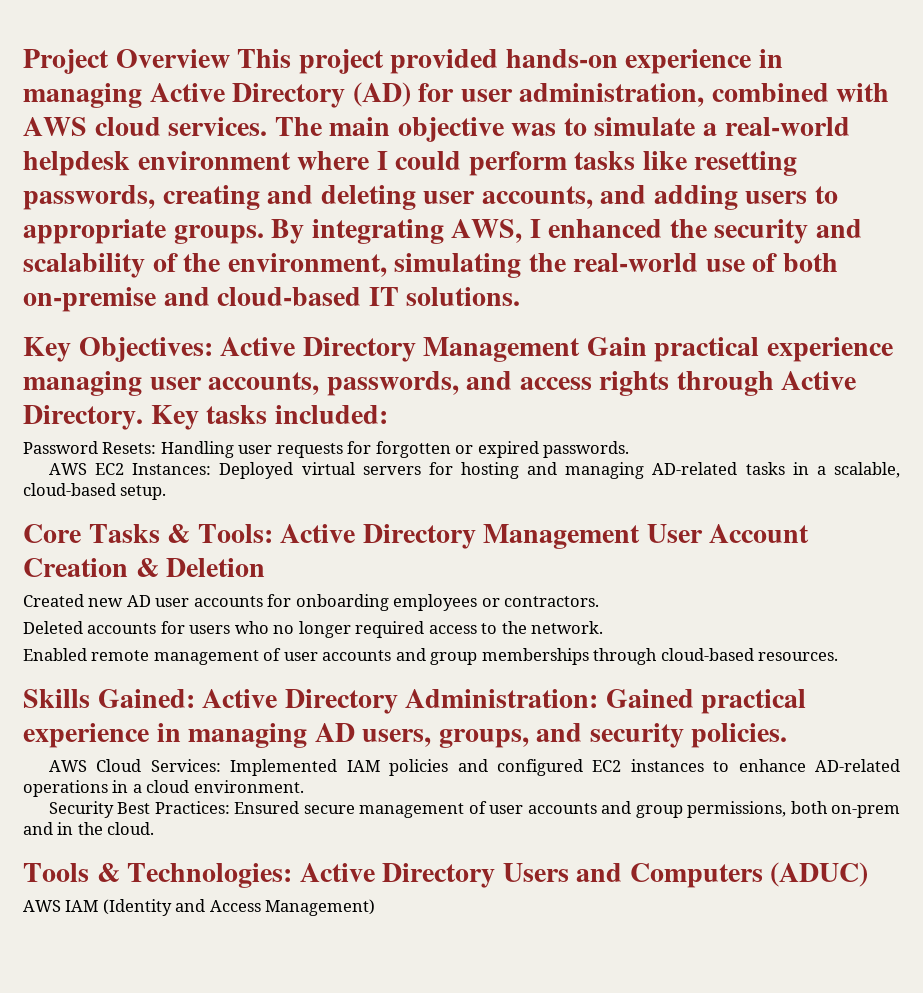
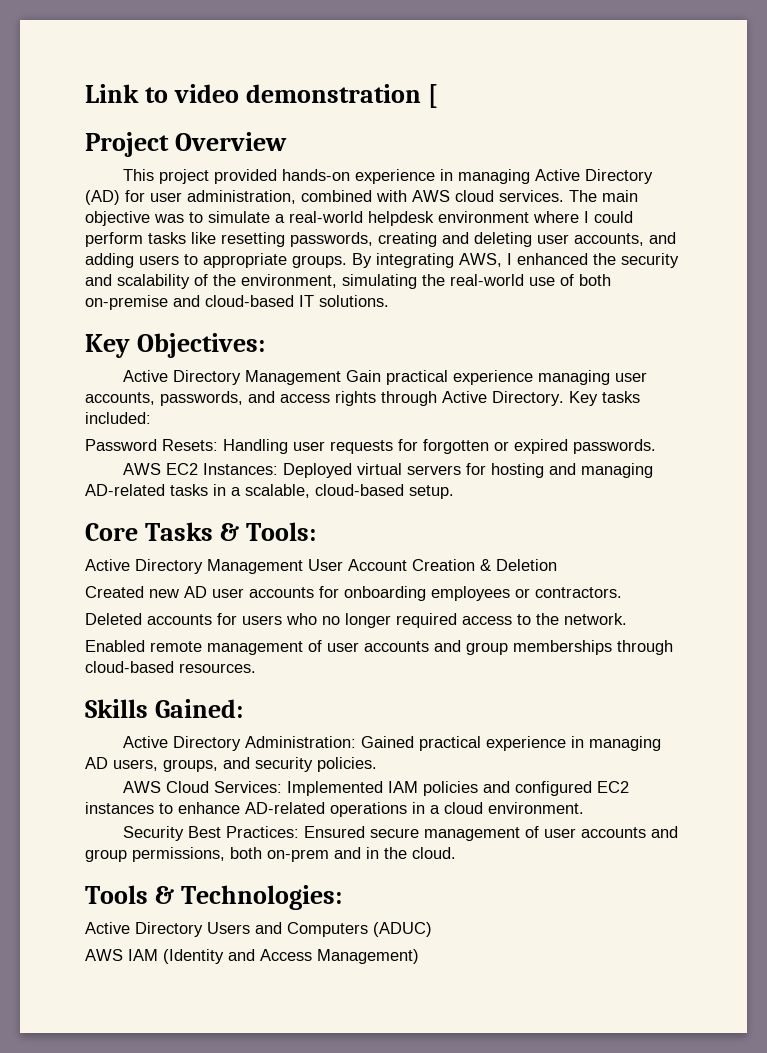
+ Link to video demonstration [
- Project Overview This project provided hands-on experience in managing Active Directory (AD) for user administration, combined with AWS cloud services.
+ Project Overview
+ This project provided hands-on experience in managing Active Directory (AD) for user administration, combined with AWS cloud services.
- Key Objectives: Active Directory Management Gain practical experience managing user accounts, passwords, and access rights through Active Directory.
+ Key Objectives:
+ Active Directory Management Gain practical experience managing user accounts, passwords, and access rights through Active Directory.
- Core Tasks & Tools: Active Directory Management User Account Creation & Deletion
+ Core Tasks & Tools:
+ Active Directory Management User Account Creation & Deletion
- Skills Gained: Active Directory Administration: Gained practical experience in managing AD users, groups, and security policies.
+ Skills Gained:
+ Active Directory Administration: Gained practical experience in managing AD users, groups, and security policies.
- Tools & Technologies: Active Directory Users and Computers (ADUC)
+ Tools & Technologies:
+ Active Directory Users and Computers (ADUC)

